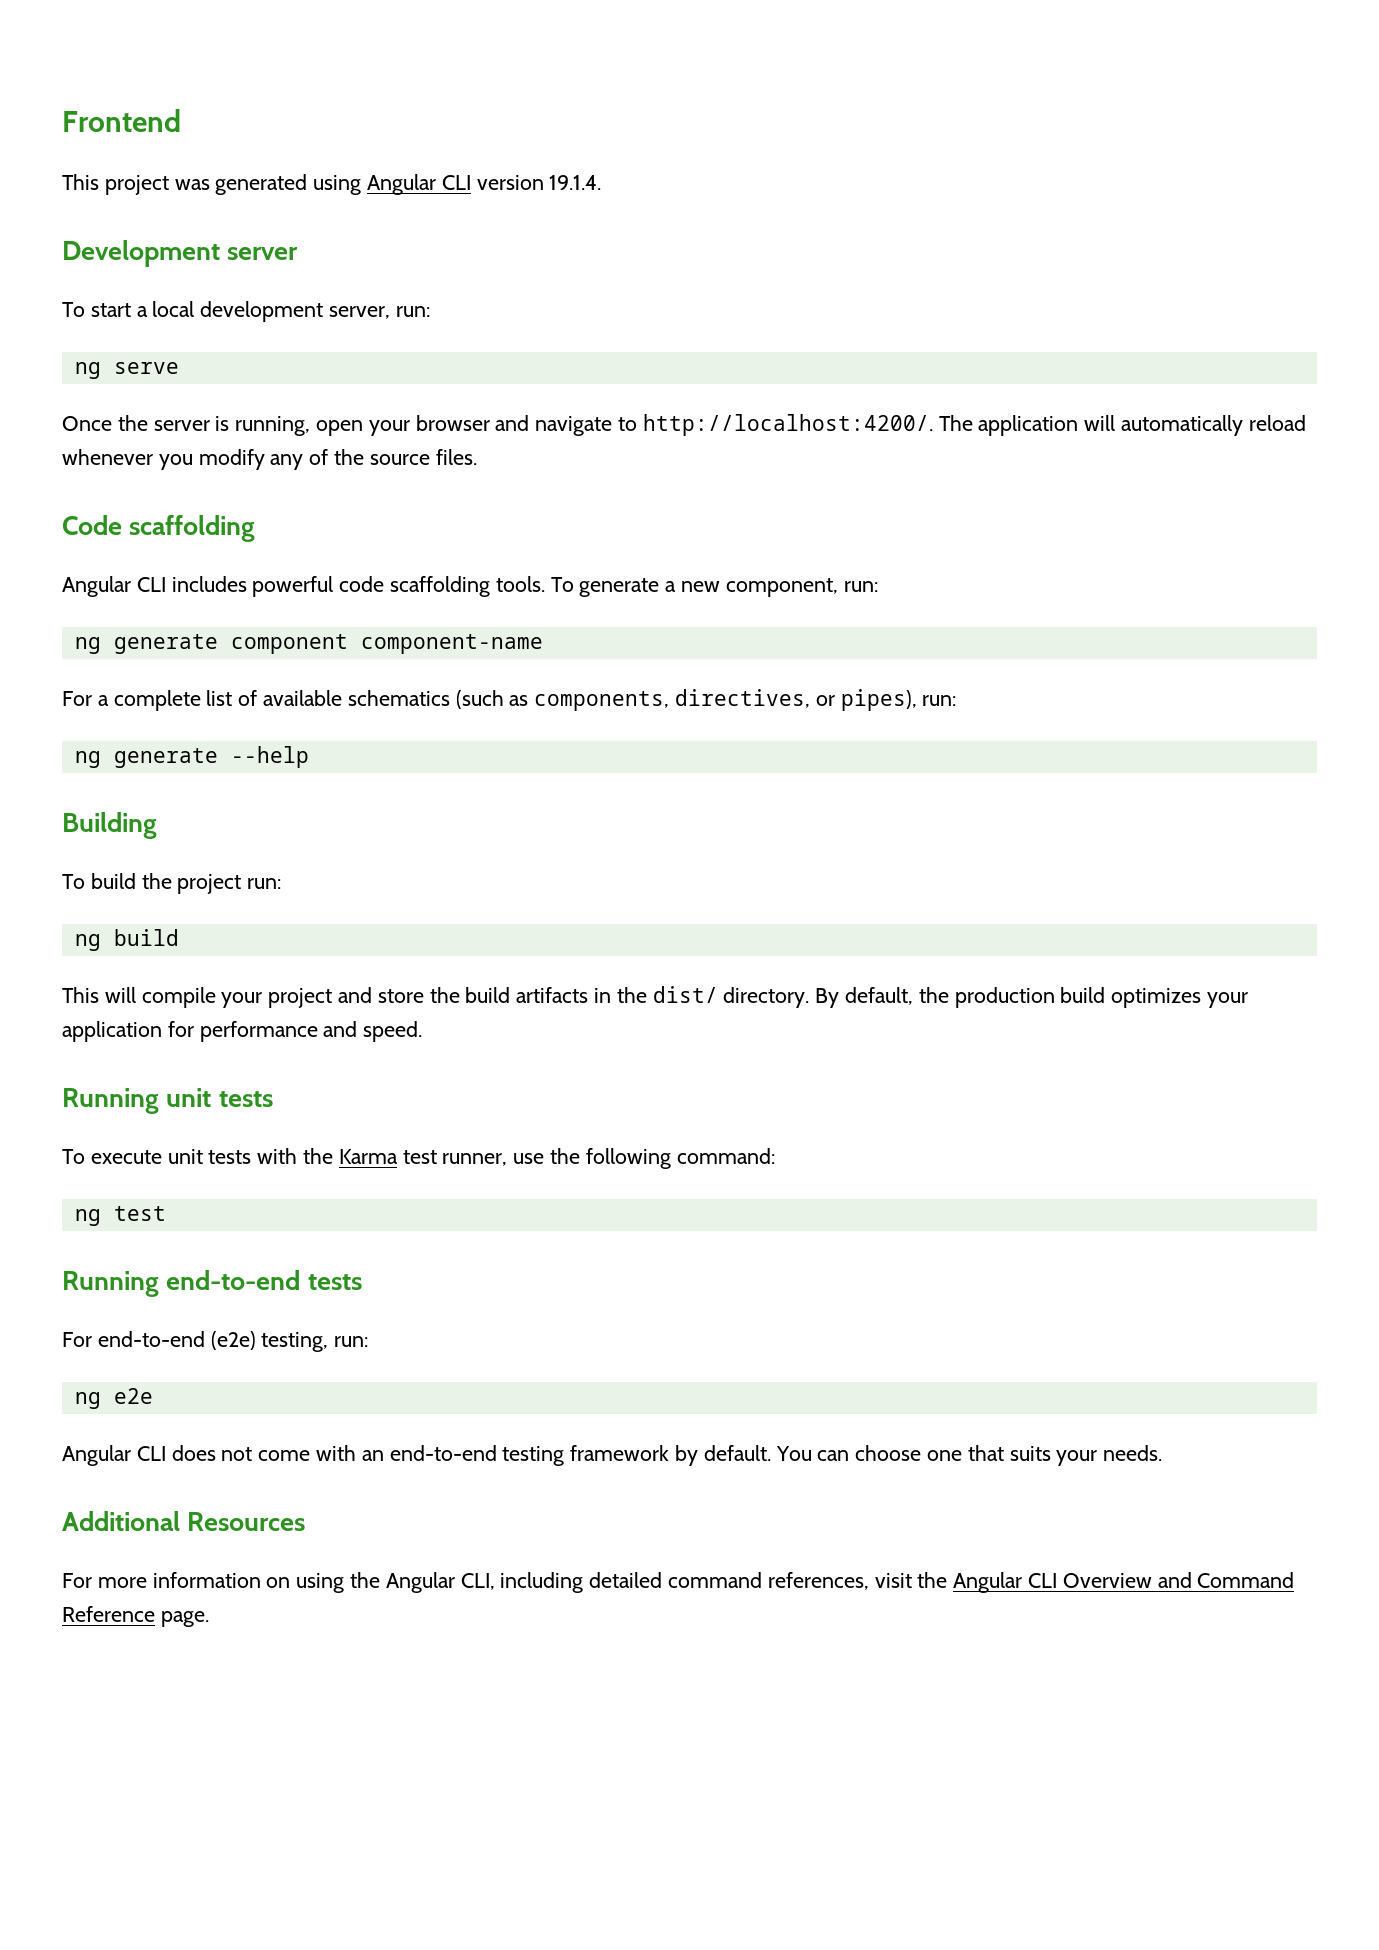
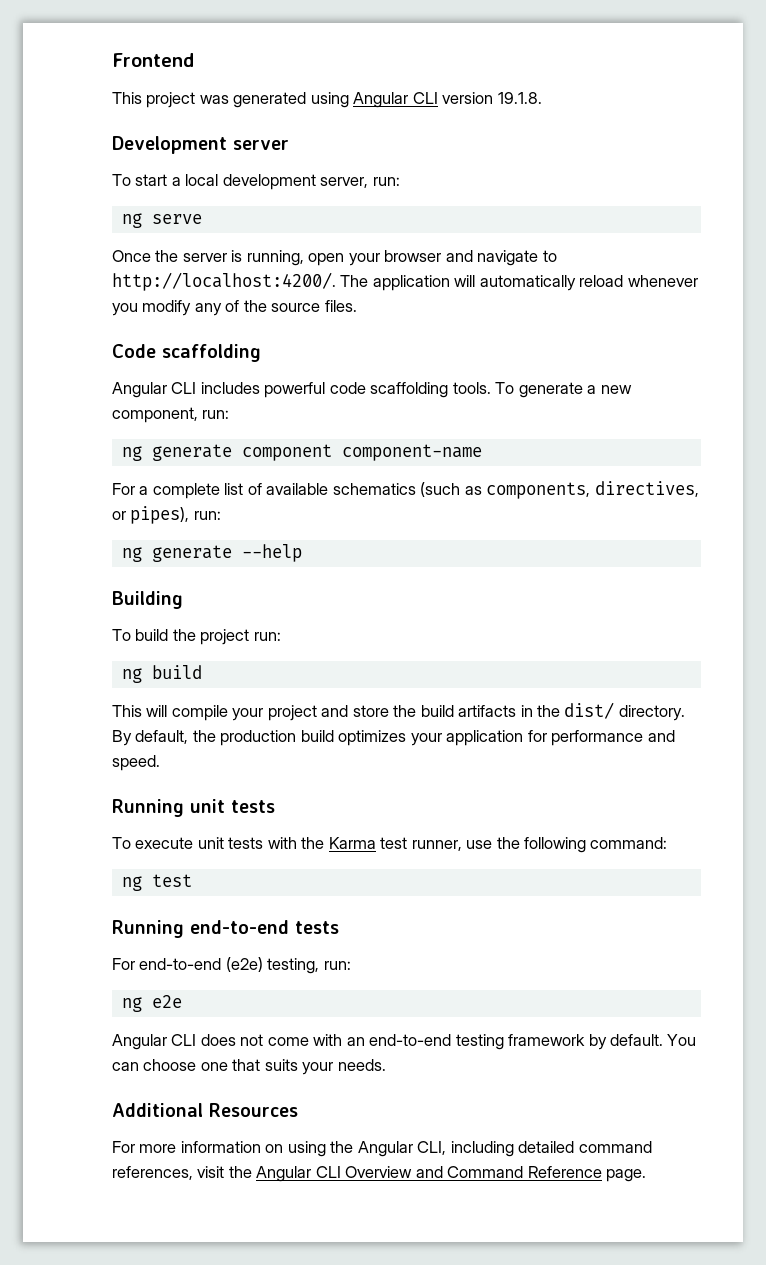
- This project was generated using Angular CLI version 19.1.4.
+ This project was generated using Angular CLI version 19.1.8.

